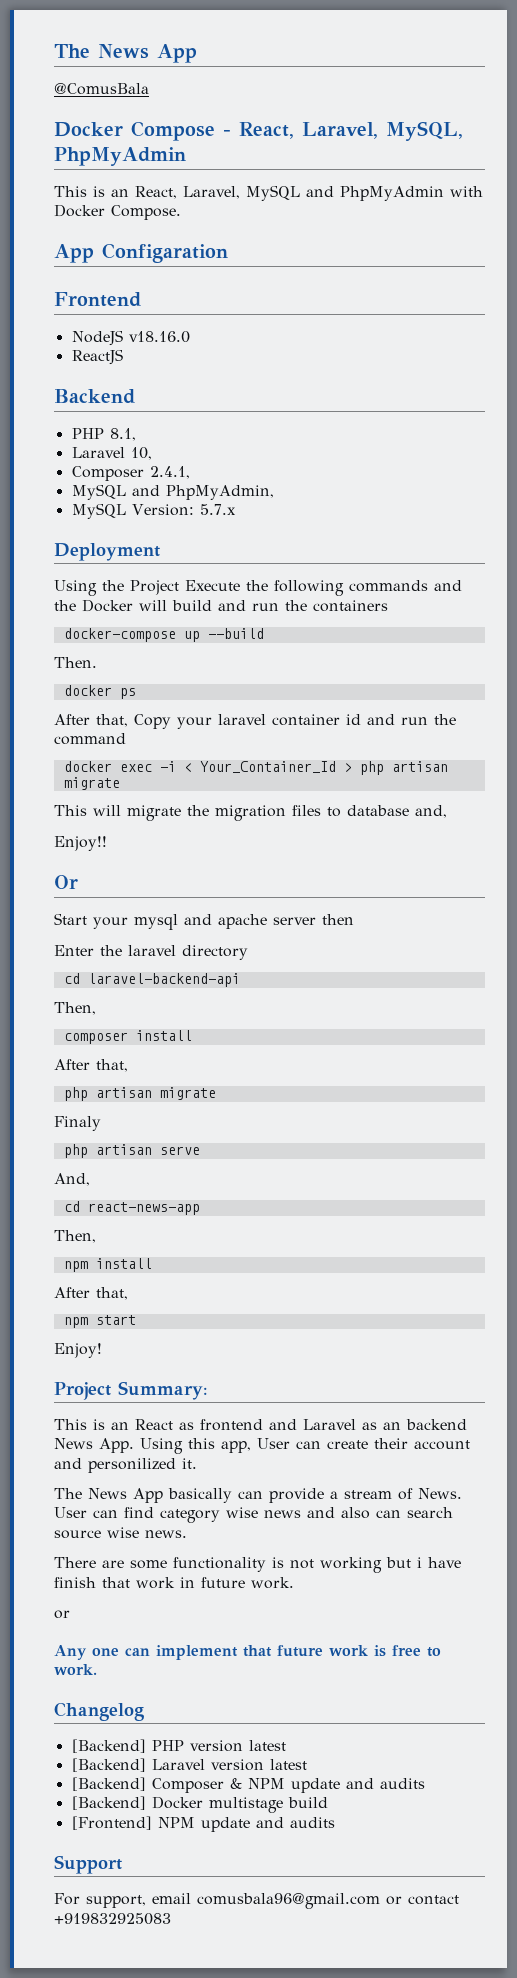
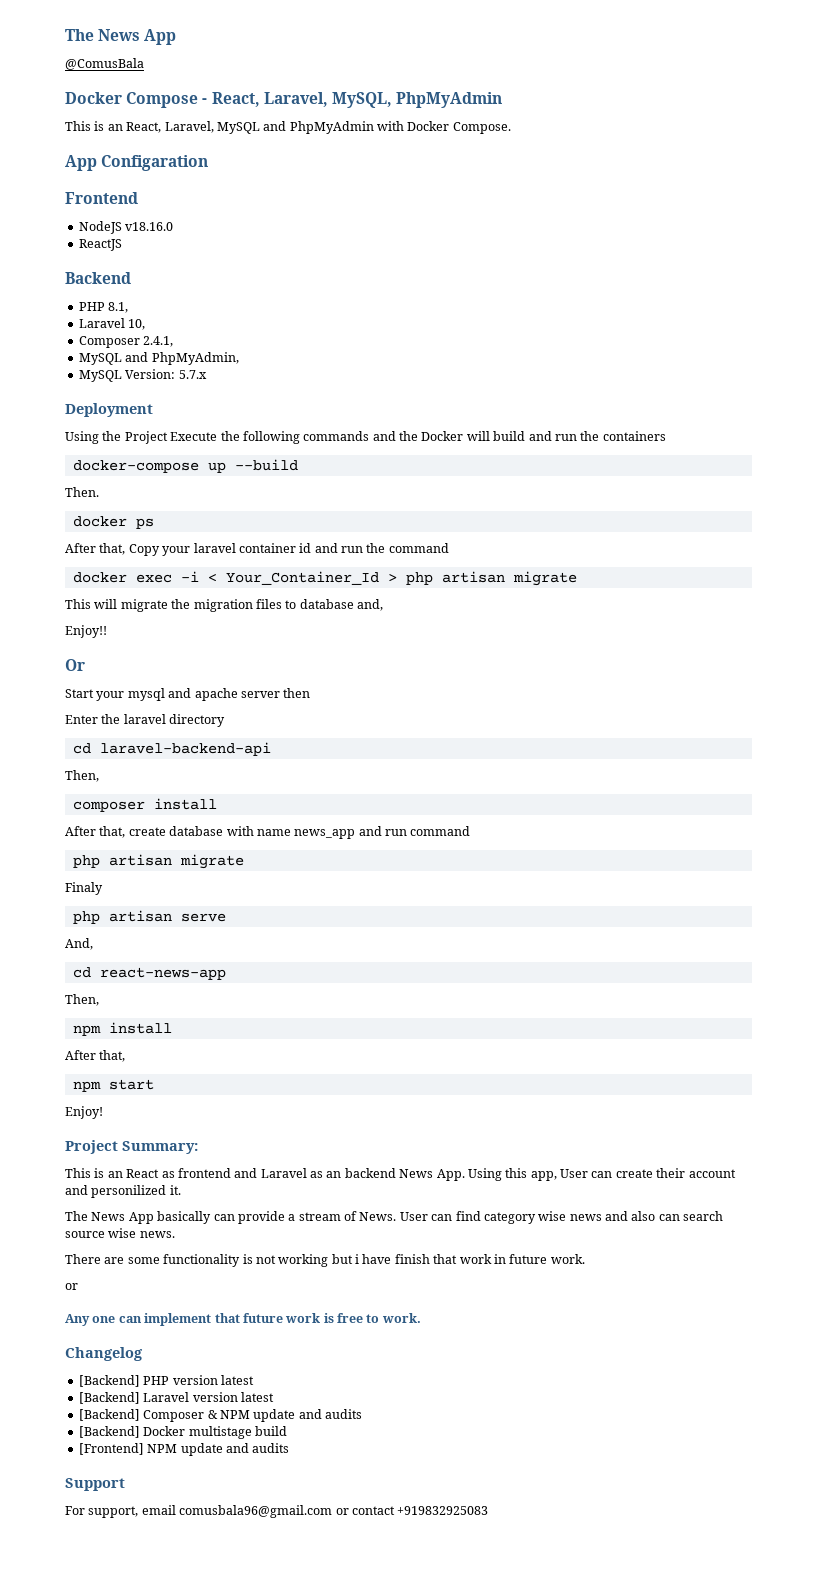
  composer install
- After that,
+ After that, create database with name news_app and run command

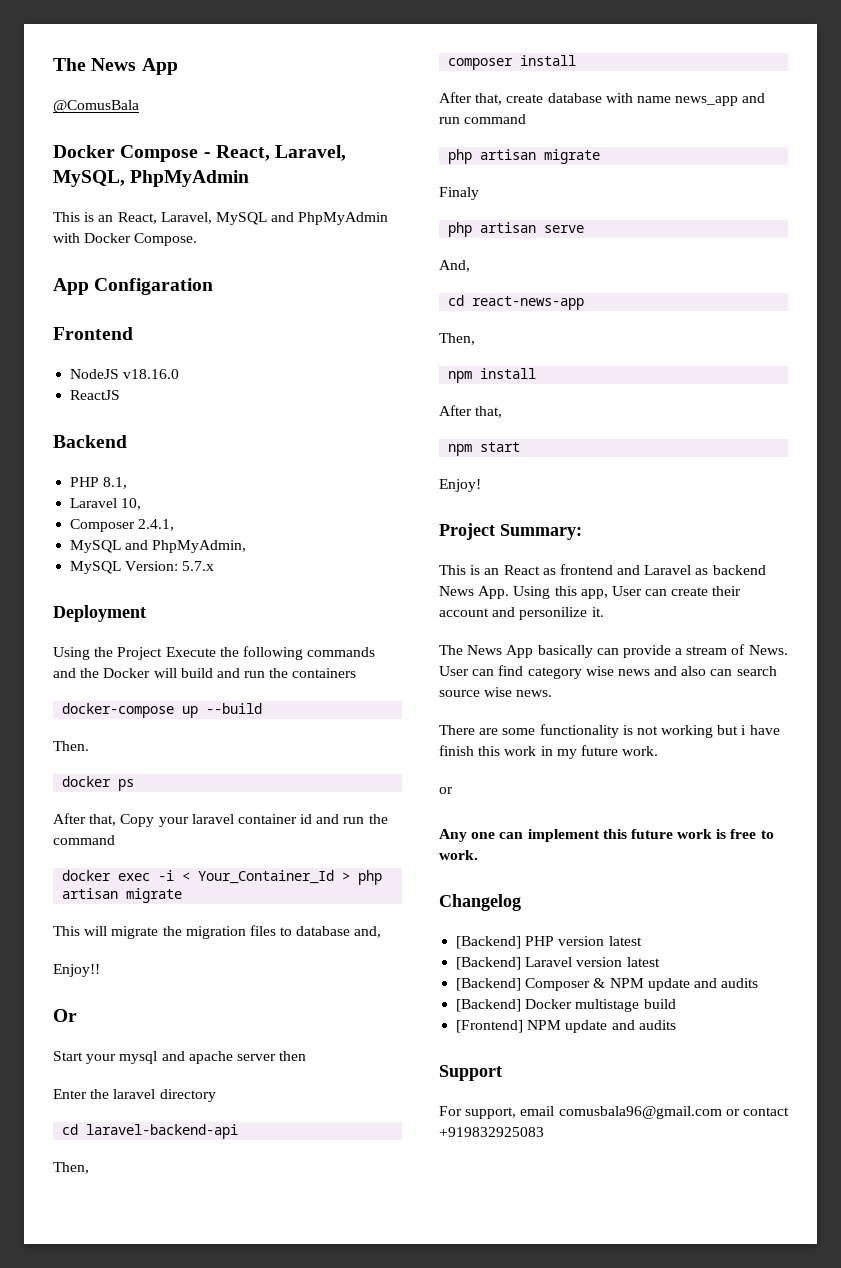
- This is an React as frontend and Laravel as an backend News App. Using this app, User can create their account and personilized it.
+ This is an React as frontend and Laravel as backend News App. Using this app, User can create their account and personilize it.
- There are some functionality is not working but i have finish that work in future work.
+ There are some functionality is not working but i have finish this work in my future work.
- Any one can implement that future work is free to work.
+ Any one can implement this future work is free to work.

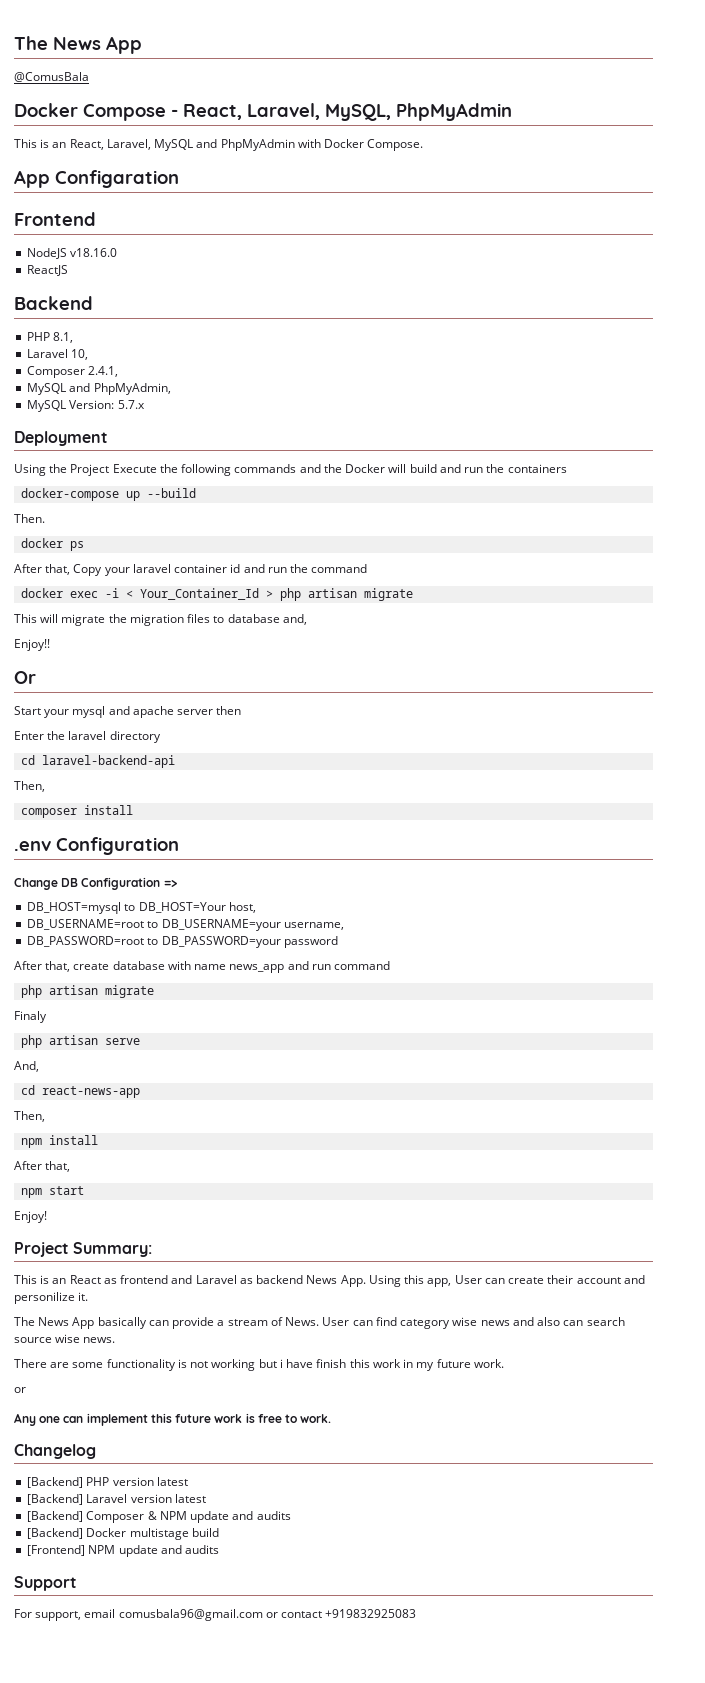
+ .env Configuration
+ Change DB Configuration =>
+ DB_HOST=mysql to DB_HOST=Your host,
+ DB_USERNAME=root to DB_USERNAME=your username,
+ DB_PASSWORD=root to DB_PASSWORD=your password

